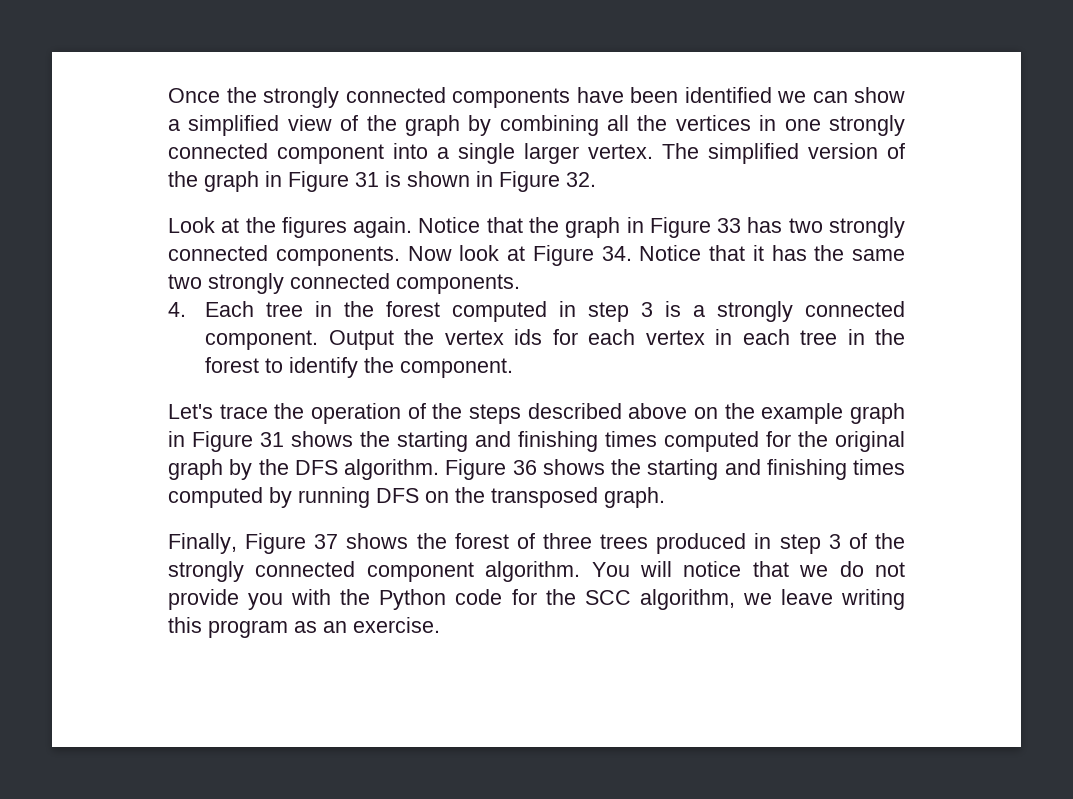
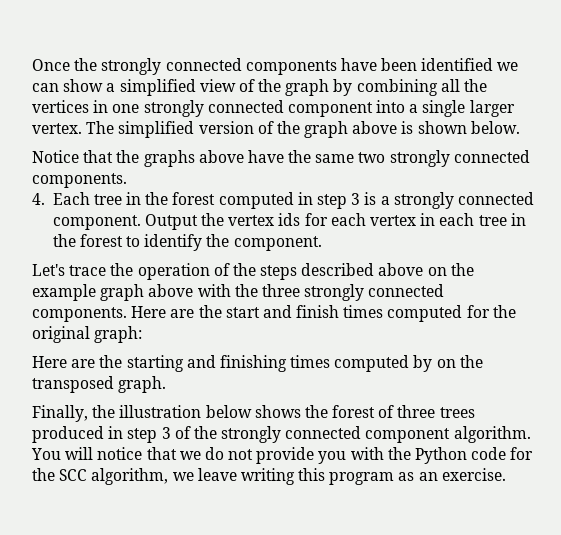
- The simplified version of the graph in Figure 31 is shown in Figure 32.
- Look at the figures again. Notice that the graph in Figure 33 has two strongly connected components. Now look at Figure 34. Notice that it has the same two strongly connected components.
+ The simplified version of the graph above is shown below.
+ Notice that the graphs above have the same two strongly connected components.
- Let's trace the operation of the steps described above on the example graph in Figure 31 shows the starting and finishing times computed for the original graph by the DFS algorithm. Figure 36 shows the starting and finishing times computed by running DFS on the transposed graph.
+ Let's trace the operation of the steps described above on the example graph above with the three strongly connected components. Here are the start and finish times computed for the original graph:
+ Here are the starting and finishing times computed by on the transposed graph.
- Finally, Figure 37 shows the forest of three trees produced in step 3 of the strongly connected component algorithm.
+ Finally, the illustration below shows the forest of three trees produced in step 3 of the strongly connected component algorithm.

